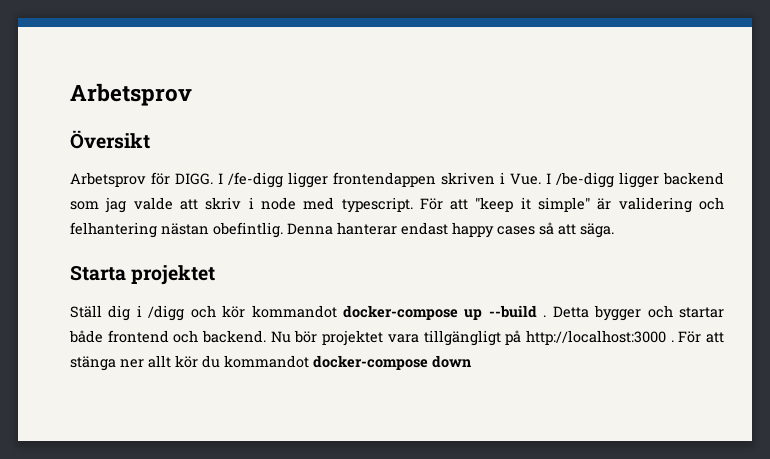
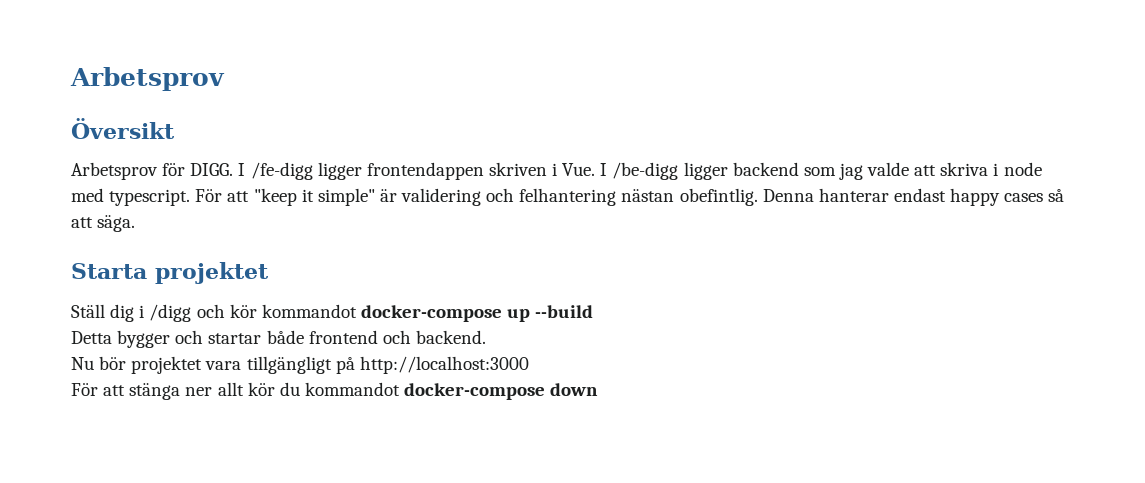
- I /fe-digg ligger frontendappen skriven i Vue. I /be-digg ligger backend som jag valde att skriv i node med typescript.
+ I /fe-digg ligger frontendappen skriven i Vue. I /be-digg ligger backend som jag valde att skriva i node med typescript.
- Ställ dig i /digg och kör kommandot docker-compose up --build . Detta bygger och startar både frontend och backend. Nu bör projektet vara tillgängligt på http://localhost:3000 . För att stänga ner allt kör du kommandot docker-compose down
+ Ställ dig i /digg och kör kommandot docker-compose up --build
+ Detta bygger och startar både frontend och backend.
+ Nu bör projektet vara tillgängligt på http://localhost:3000
+ För att stänga ner allt kör du kommandot docker-compose down

